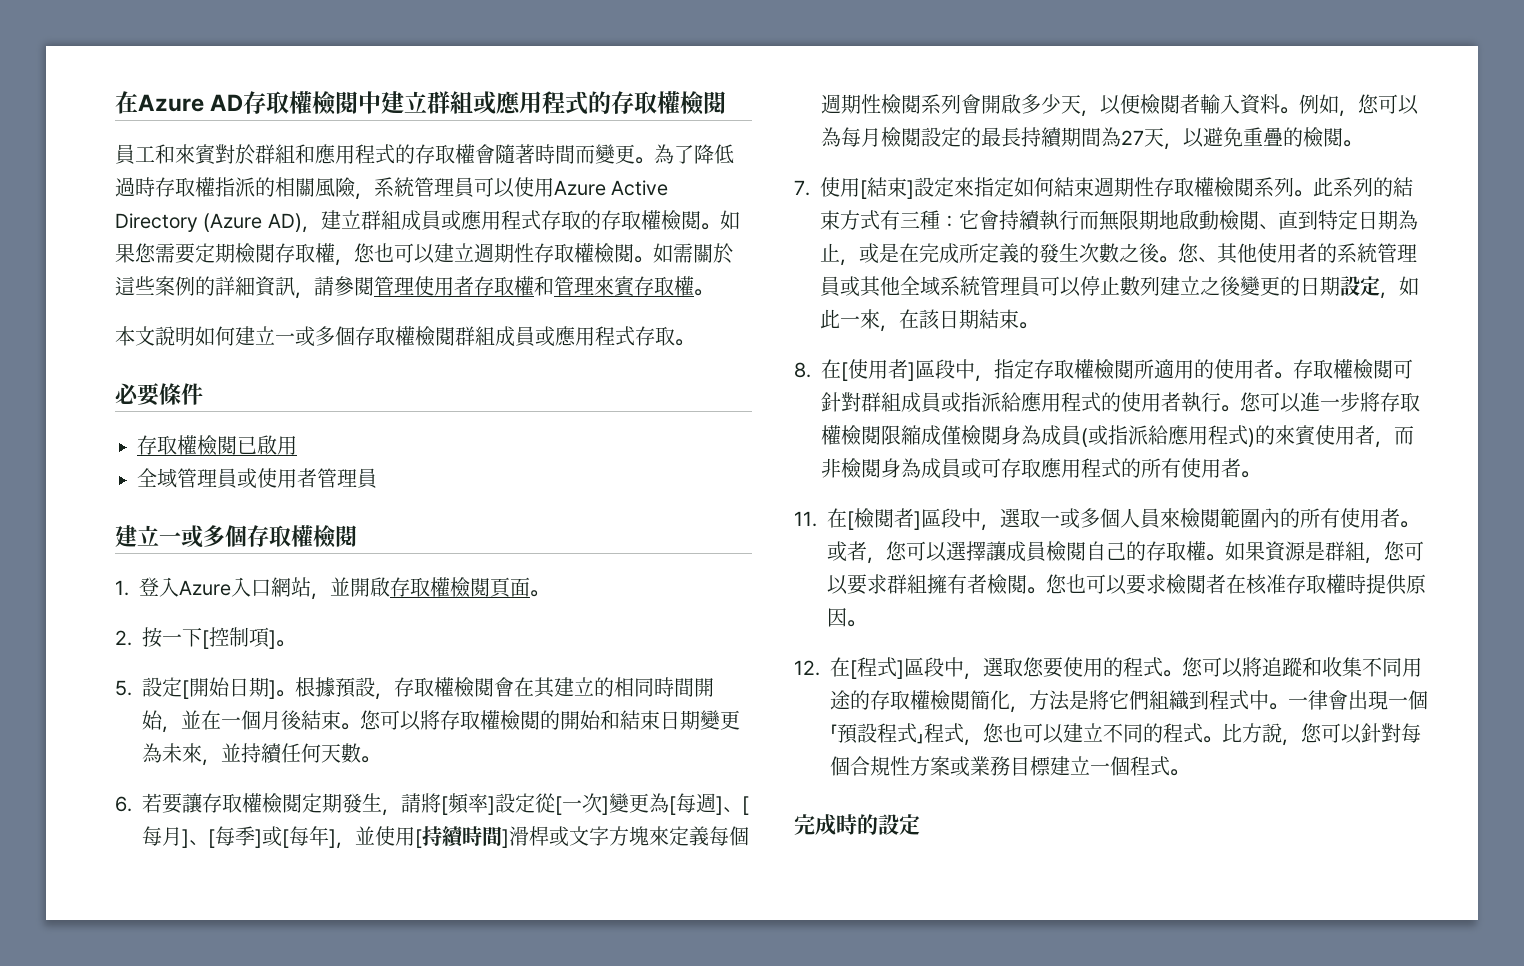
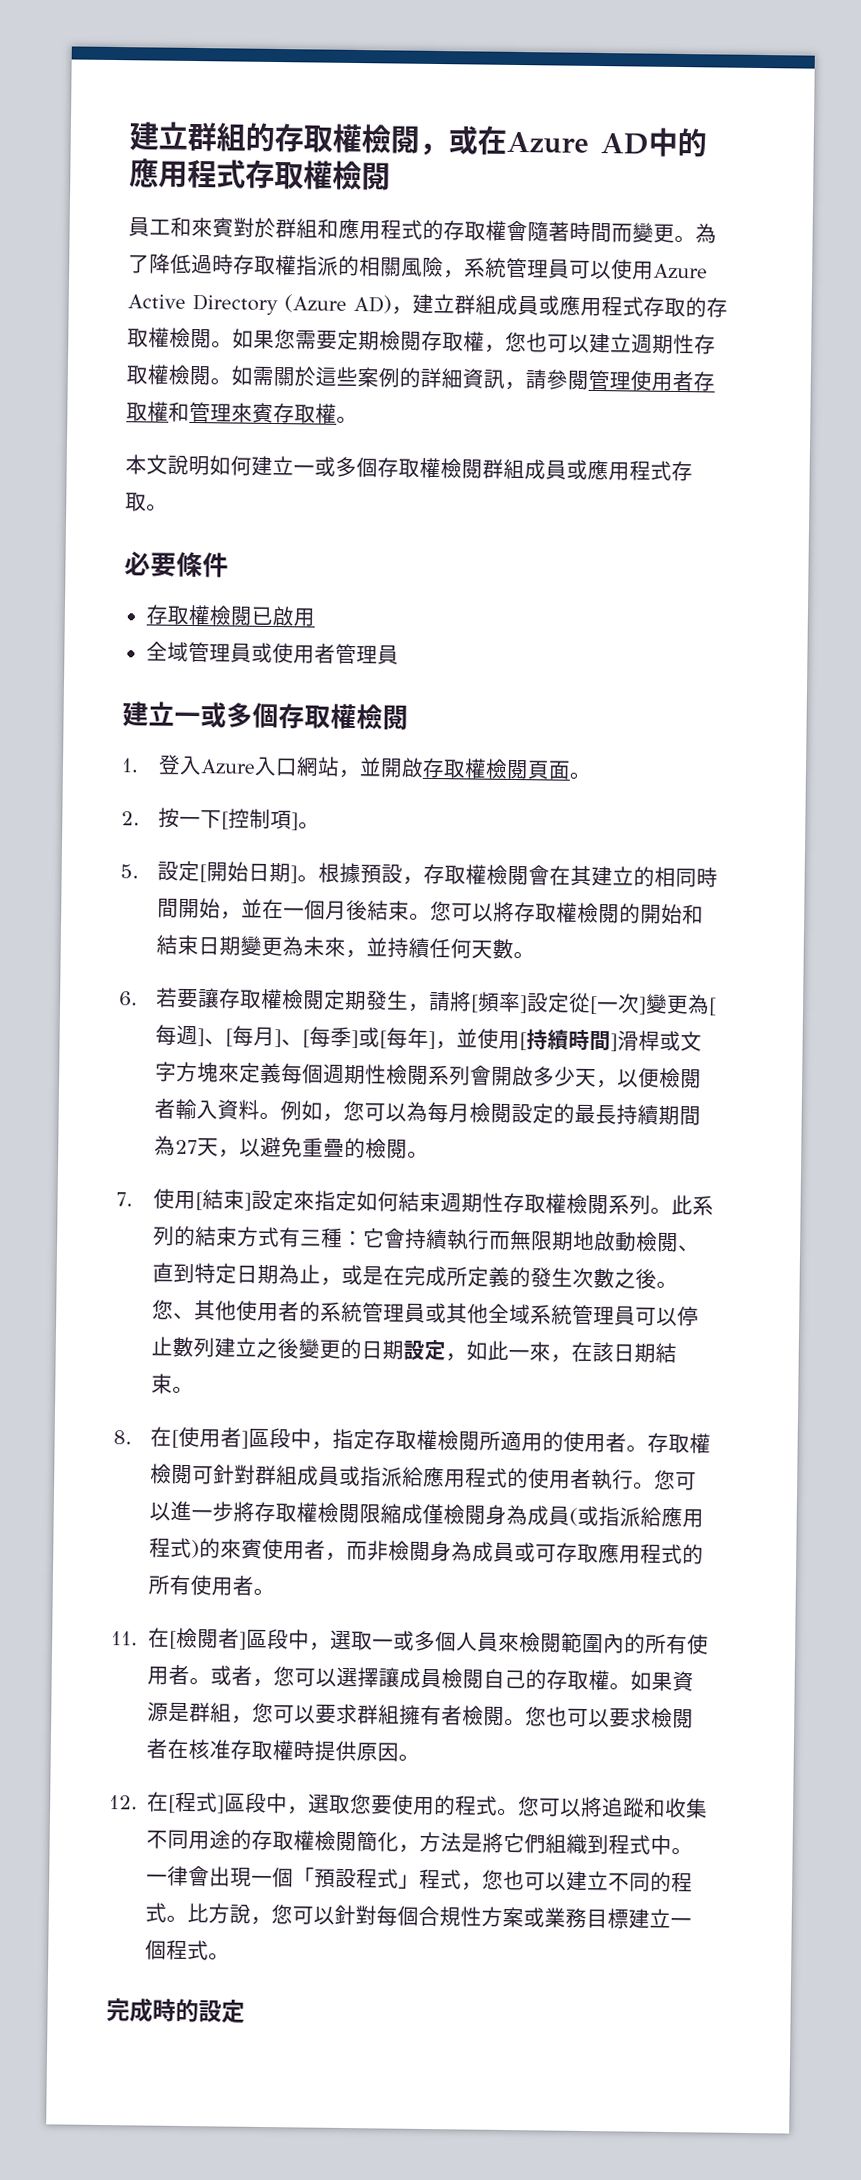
- 在Azure AD存取權檢閱中建立群組或應用程式的存取權檢閱
+ 建立群組的存取權檢閱，或在Azure AD中的應用程式存取權檢閱

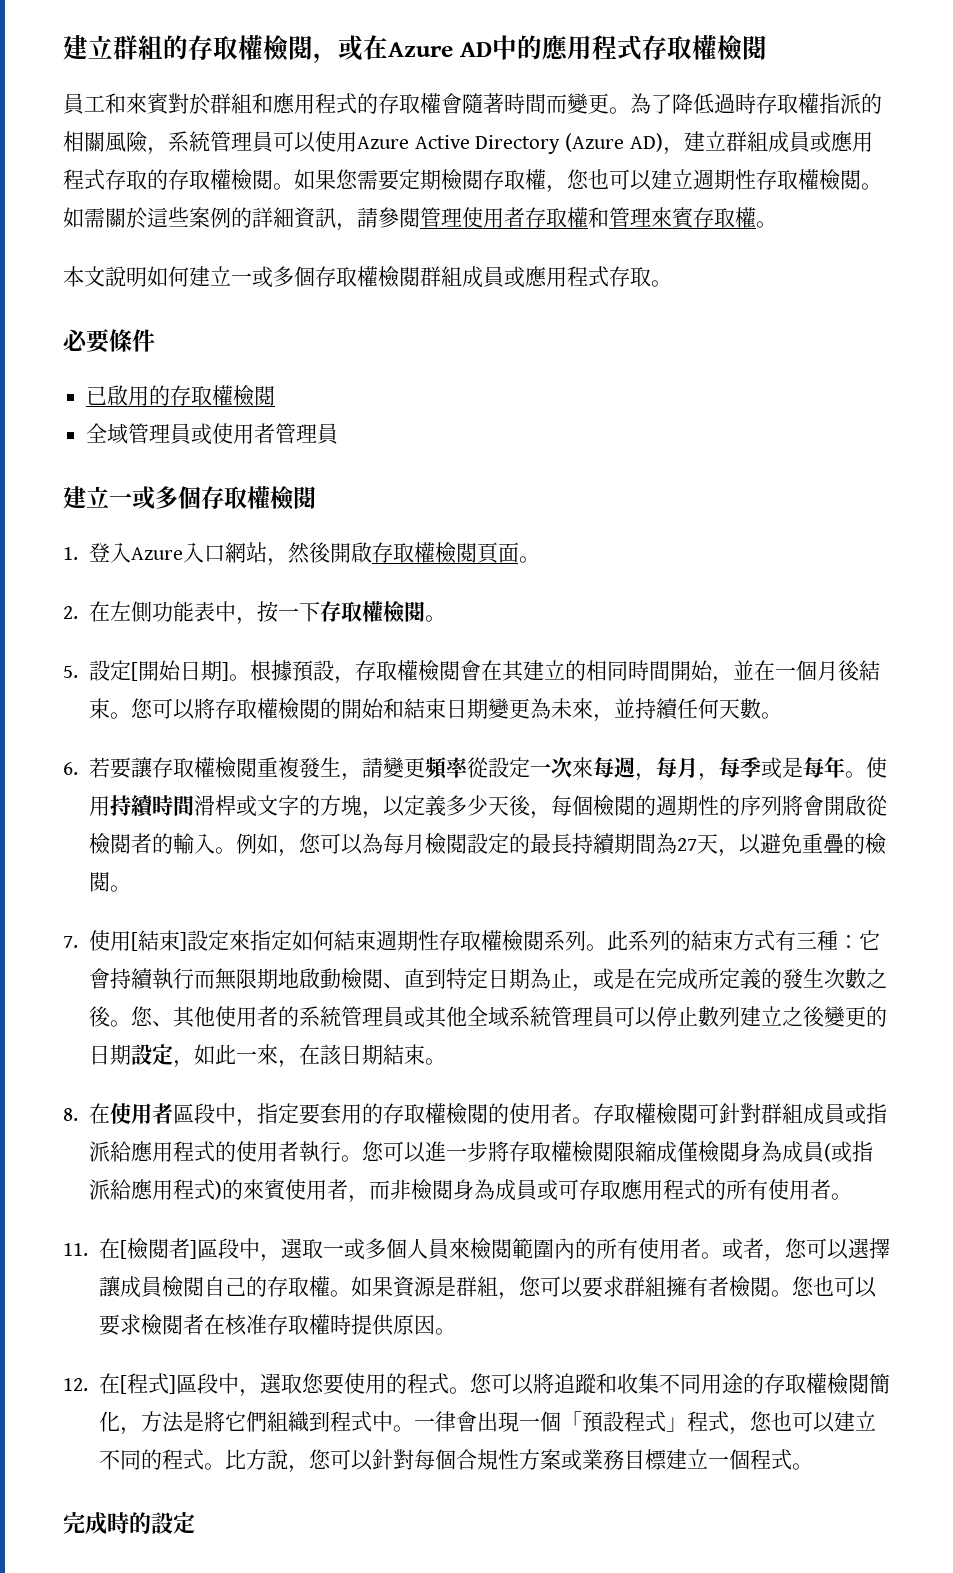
- 存取權檢閱已啟用
+ 已啟用的存取權檢閱
- 1.登入Azure入口網站，並開啟存取權檢閱頁面。
+ 1.登入Azure入口網站，然後開啟存取權檢閱頁面。
- 2.按一下[控制項]。
+ 2.在左側功能表中，按一下存取權檢閱。
- 6.若要讓存取權檢閱定期發生，請將[頻率]設定從[一次]變更為[每週]、[每月]、[每季]或[每年]，並使用[持續時間]滑桿或文字方塊來定義每個週期性檢閱系列會開啟多少天，以便檢閱者輸入資料。
+ 6.若要讓存取權檢閱重複發生，請變更頻率從設定一次來每週，每月，每季或是每年。使用持續時間滑桿或文字的方塊，以定義多少天後，每個檢閱的週期性的序列將會開啟從檢閱者的輸入。
- 8.在[使用者]區段中，指定存取權檢閱所適用的使用者。
+ 8.在使用者區段中，指定要套用的存取權檢閱的使用者。

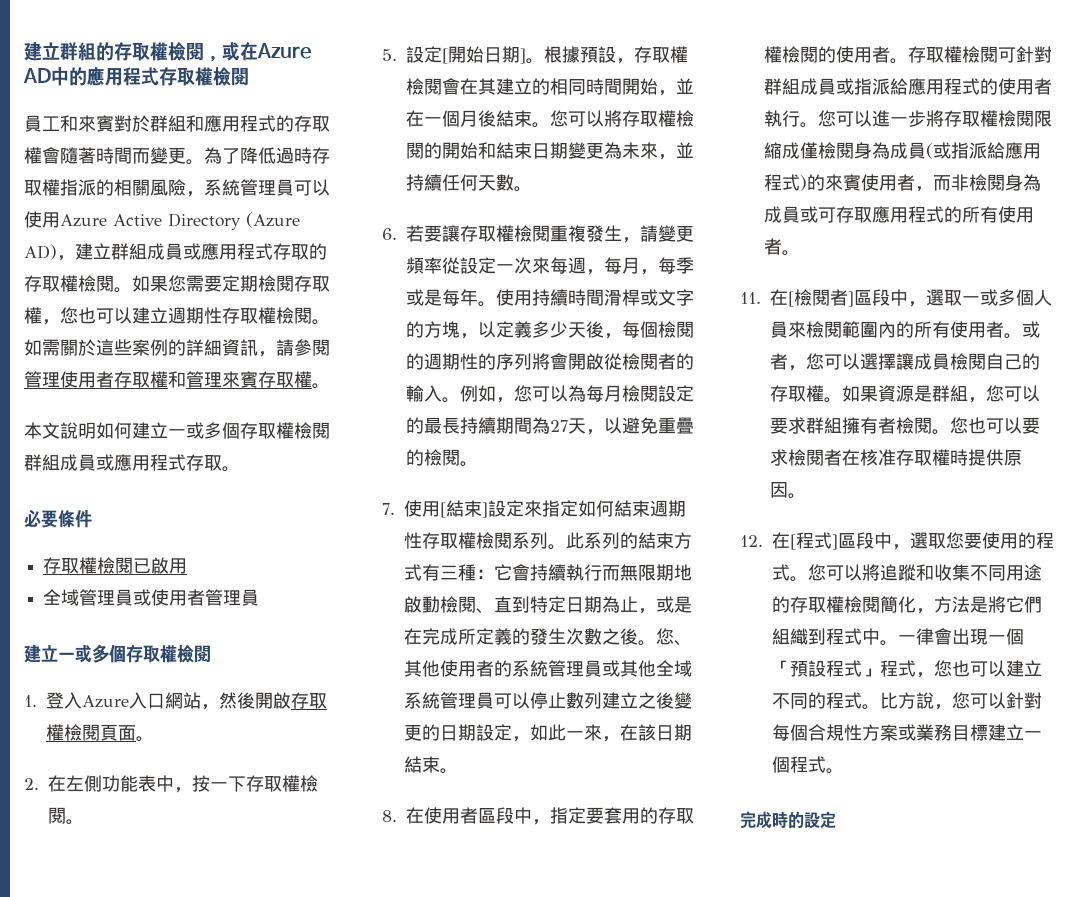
- 已啟用的存取權檢閱
+ 存取權檢閱已啟用

